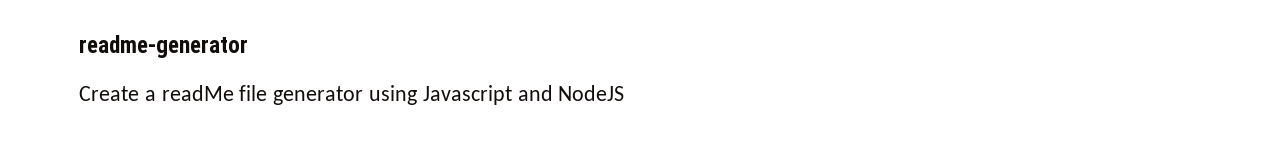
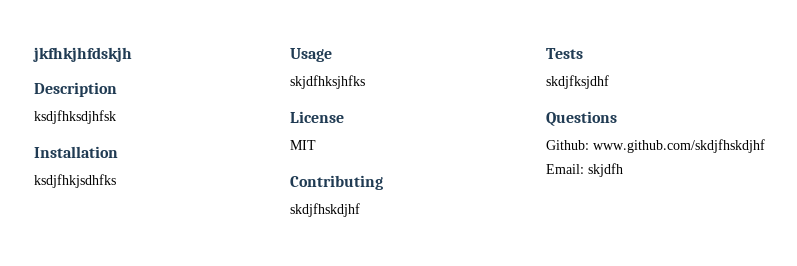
- readme-generator
- Create a readMe file generator using Javascript and NodeJS
+ jkfhkjhfdskjh
+ Description
+ ksdjfhksdjhfsk
+ Installation
+ ksdjfhkjsdhfks
+ Usage
+ skjdfhksjhfks
+ License
+ MIT
+ Contributing
+ skdjfhskdjhf
+ Tests
+ skdjfksjdhf
+ Questions
+ Github: www.github.com/skdjfhskdjhf Email: skjdfh

